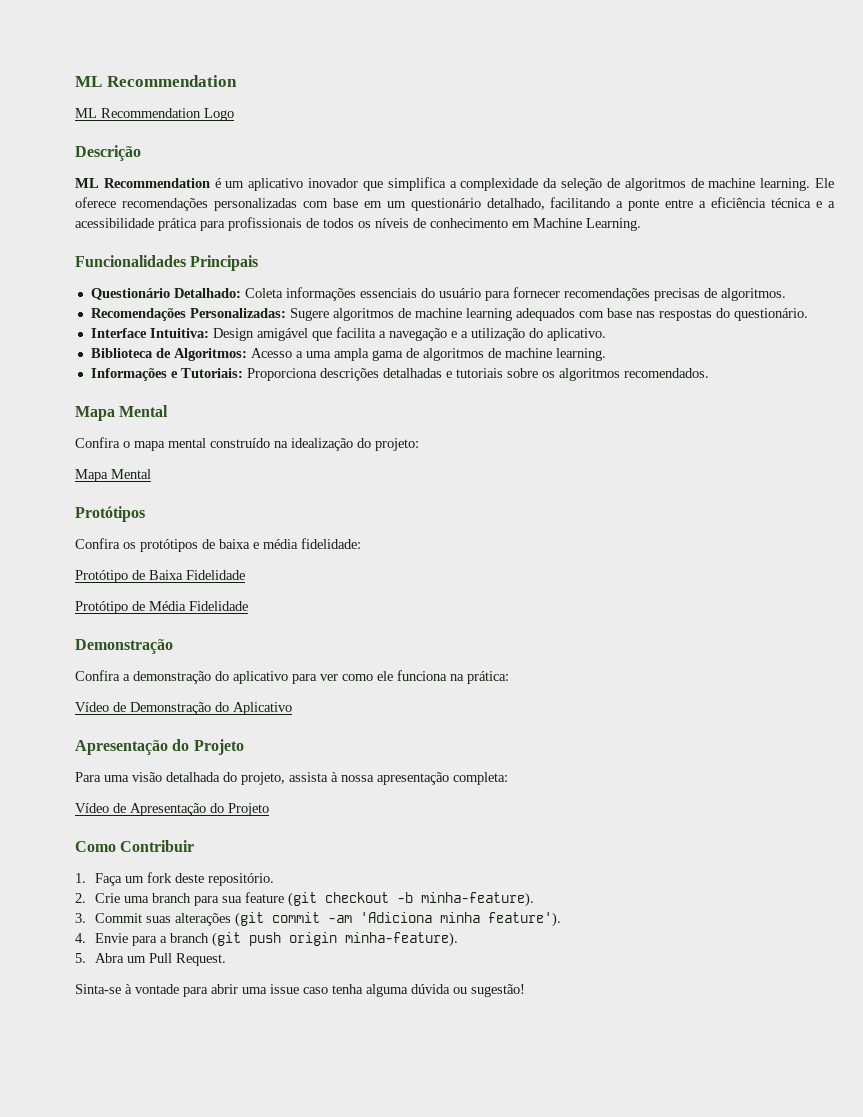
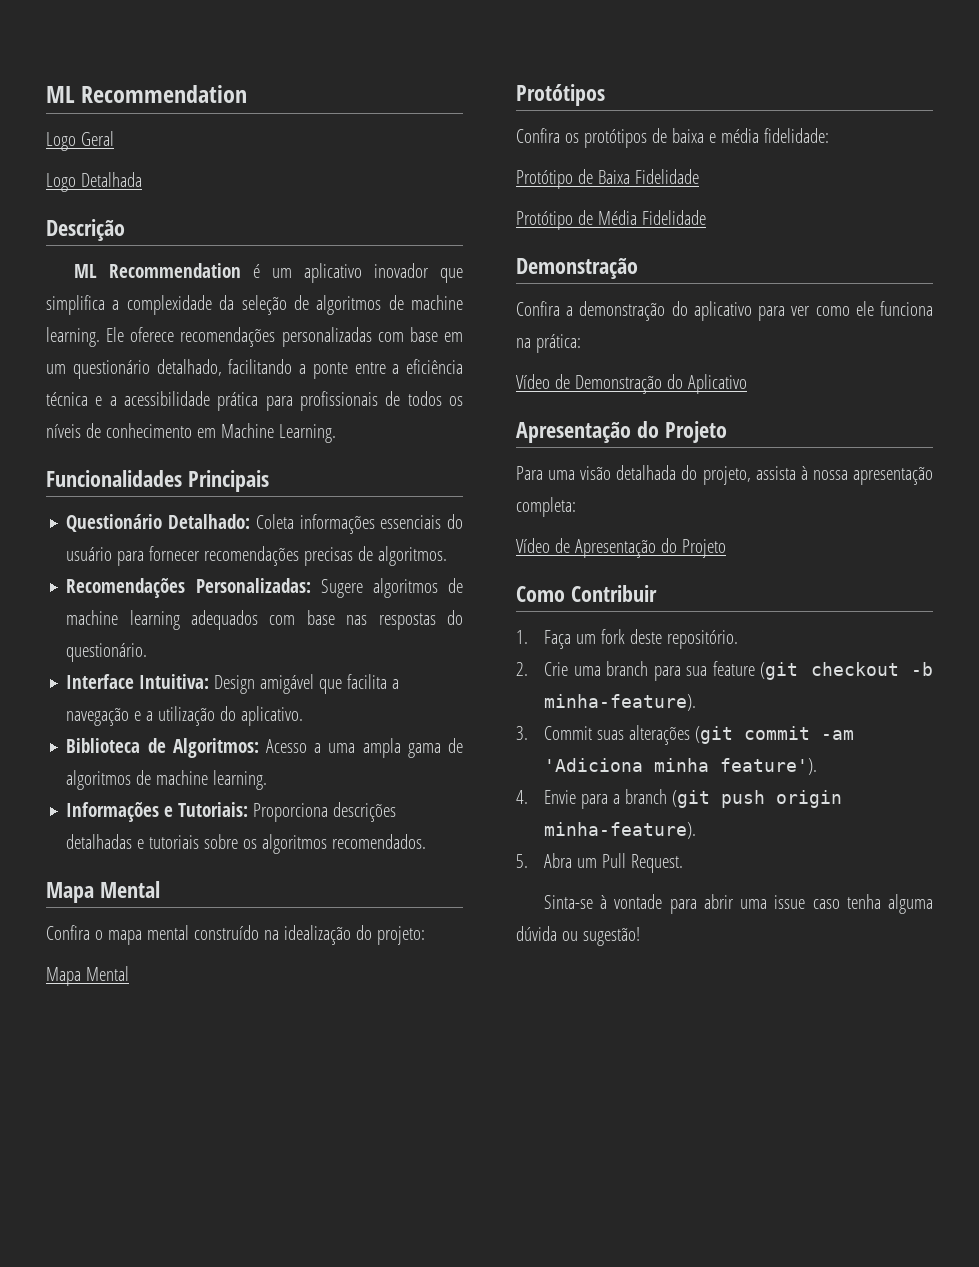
- ML Recommendation Logo
+ Logo Geral
+ Logo Detalhada

